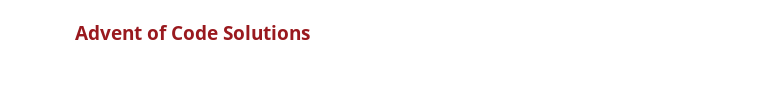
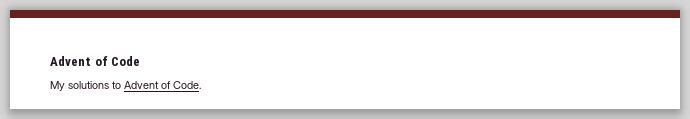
- Advent of Code Solutions
+ Advent of Code
+ My solutions to Advent of Code.

